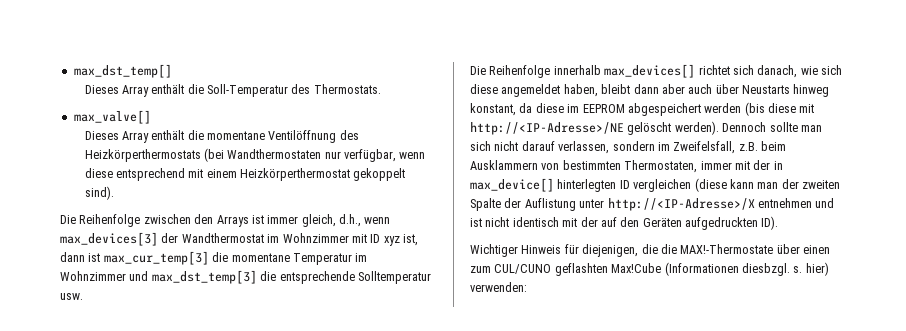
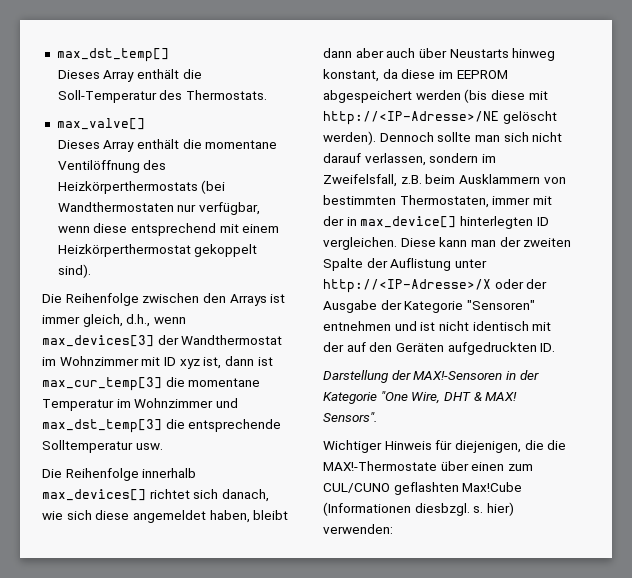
- Dennoch sollte man sich nicht darauf verlassen, sondern im Zweifelsfall, z.B. beim Ausklammern von bestimmten Thermostaten, immer mit der in max_device[] hinterlegten ID vergleichen (diese kann man der zweiten Spalte der Auflistung unter http://<IP-Adresse>/X entnehmen und ist nicht identisch mit der auf den Geräten aufgedruckten ID).
+ Dennoch sollte man sich nicht darauf verlassen, sondern im Zweifelsfall, z.B. beim Ausklammern von bestimmten Thermostaten, immer mit der in max_device[] hinterlegten ID vergleichen. Diese kann man der zweiten Spalte der Auflistung unter http://<IP-Adresse>/X oder der Ausgabe der Kategorie "Sensoren" entnehmen und ist nicht identisch mit der auf den Geräten aufgedruckten ID.
+ Darstellung der MAX!-Sensoren in der Kategorie "One Wire, DHT & MAX! Sensors".

